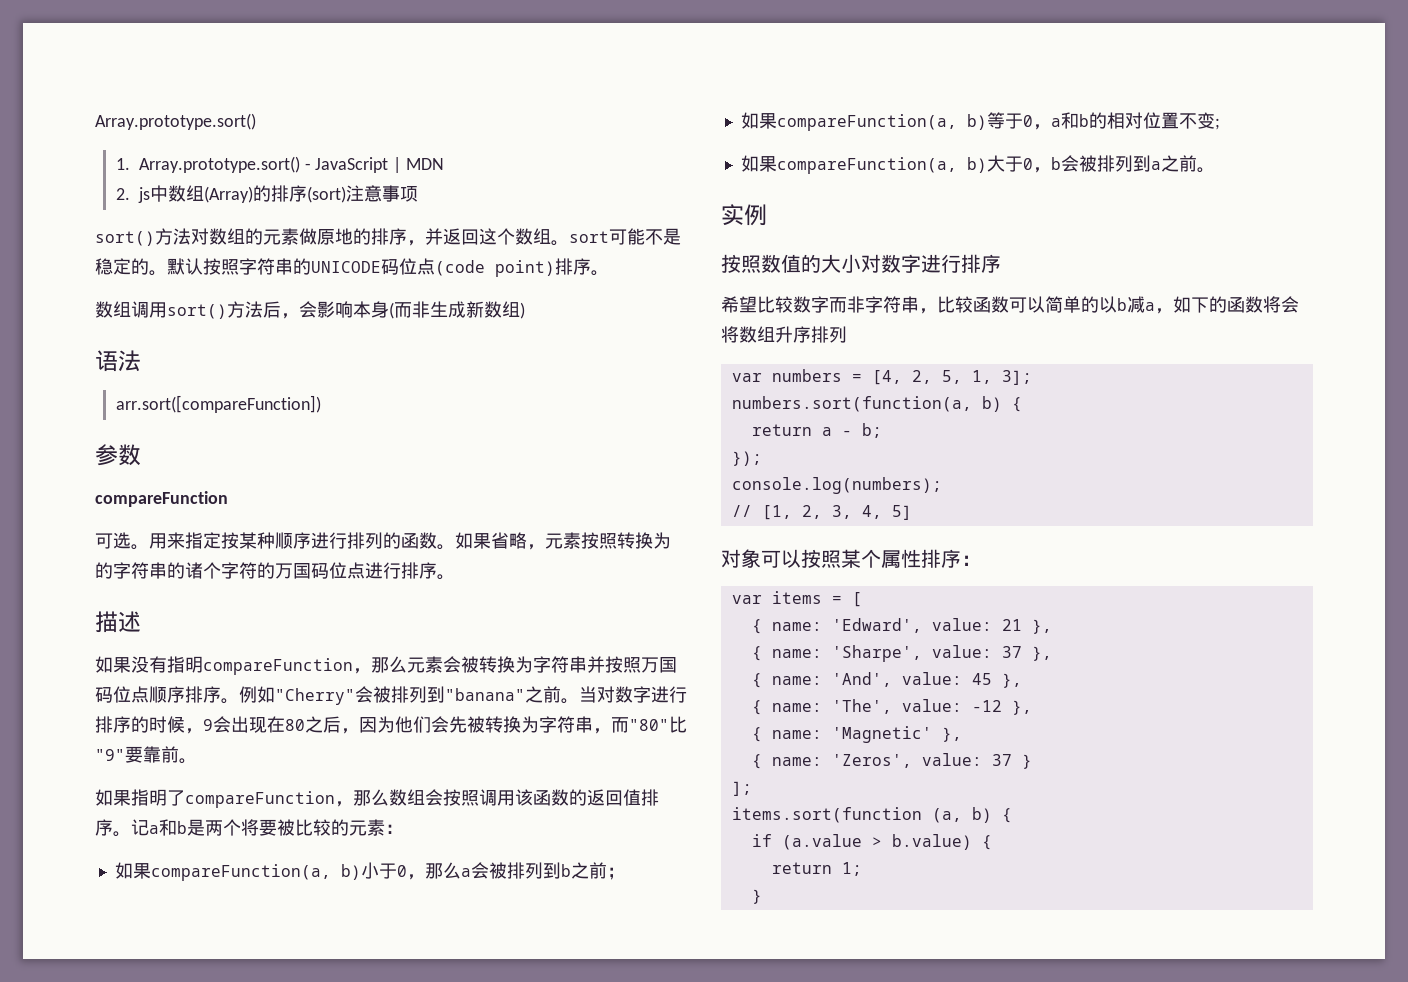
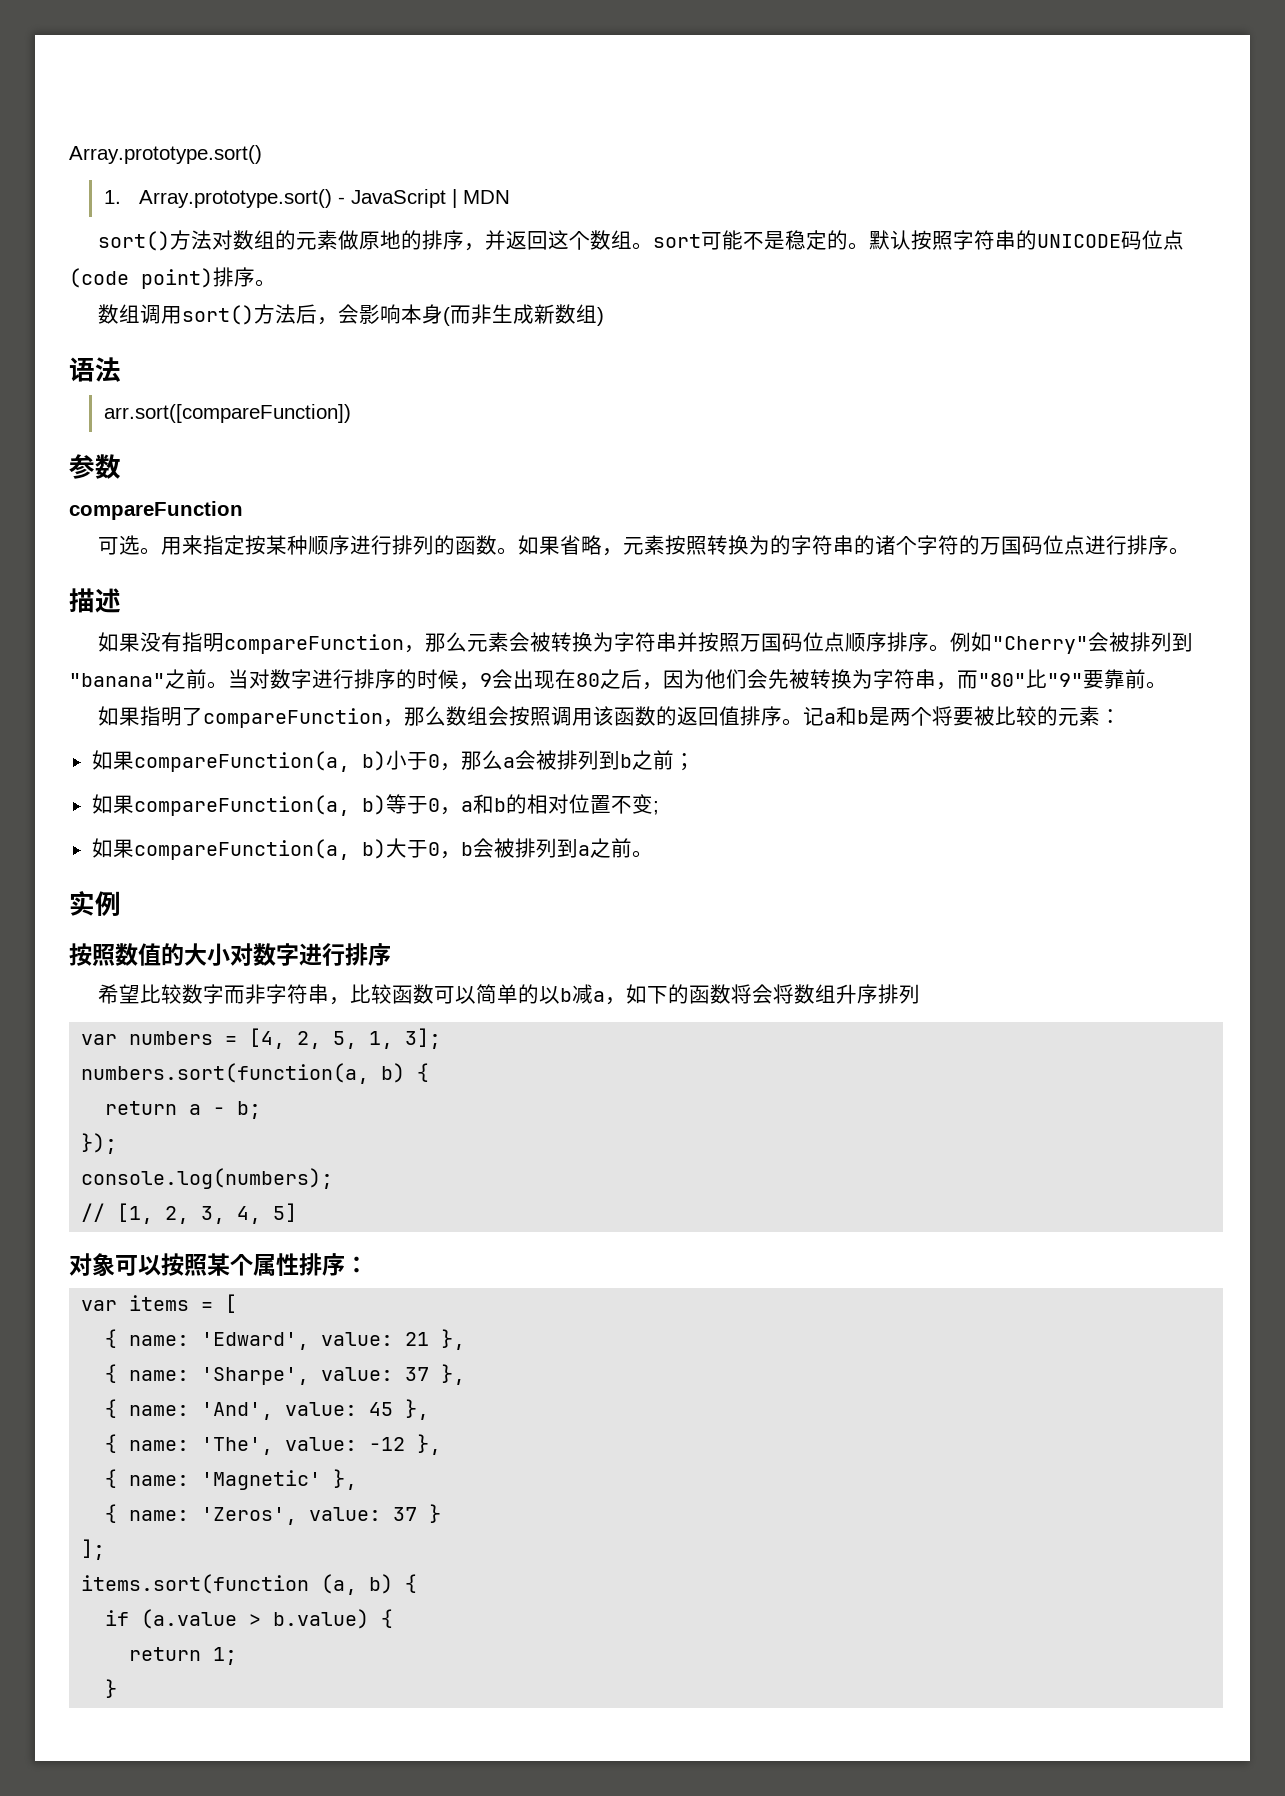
- 2. js中数组(Array)的排序(sort)注意事项

